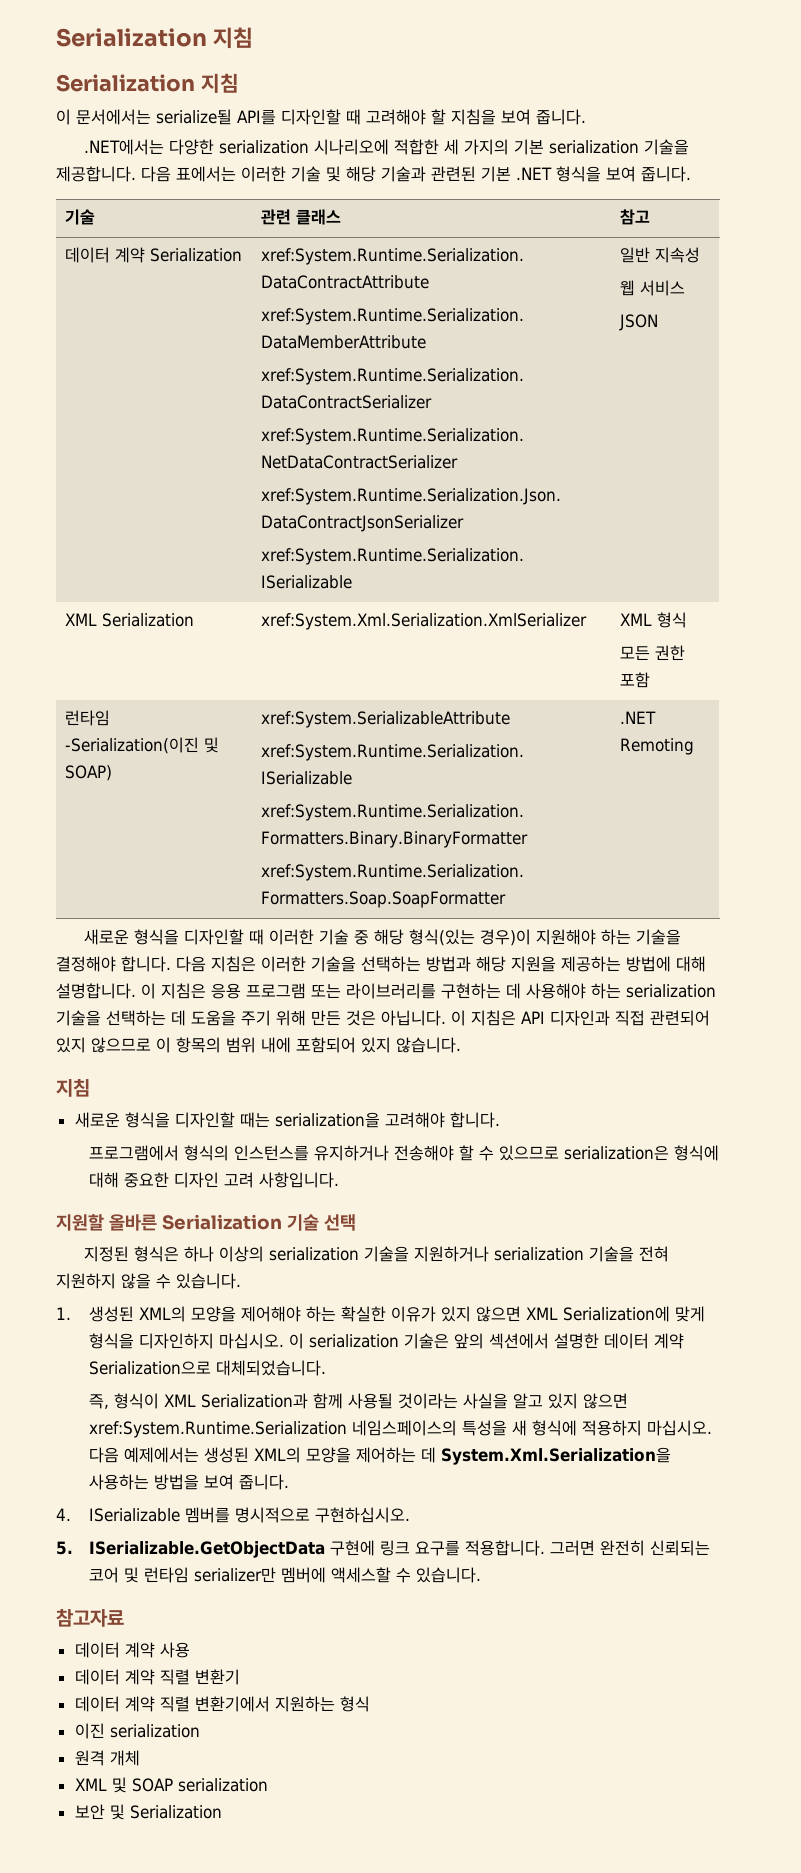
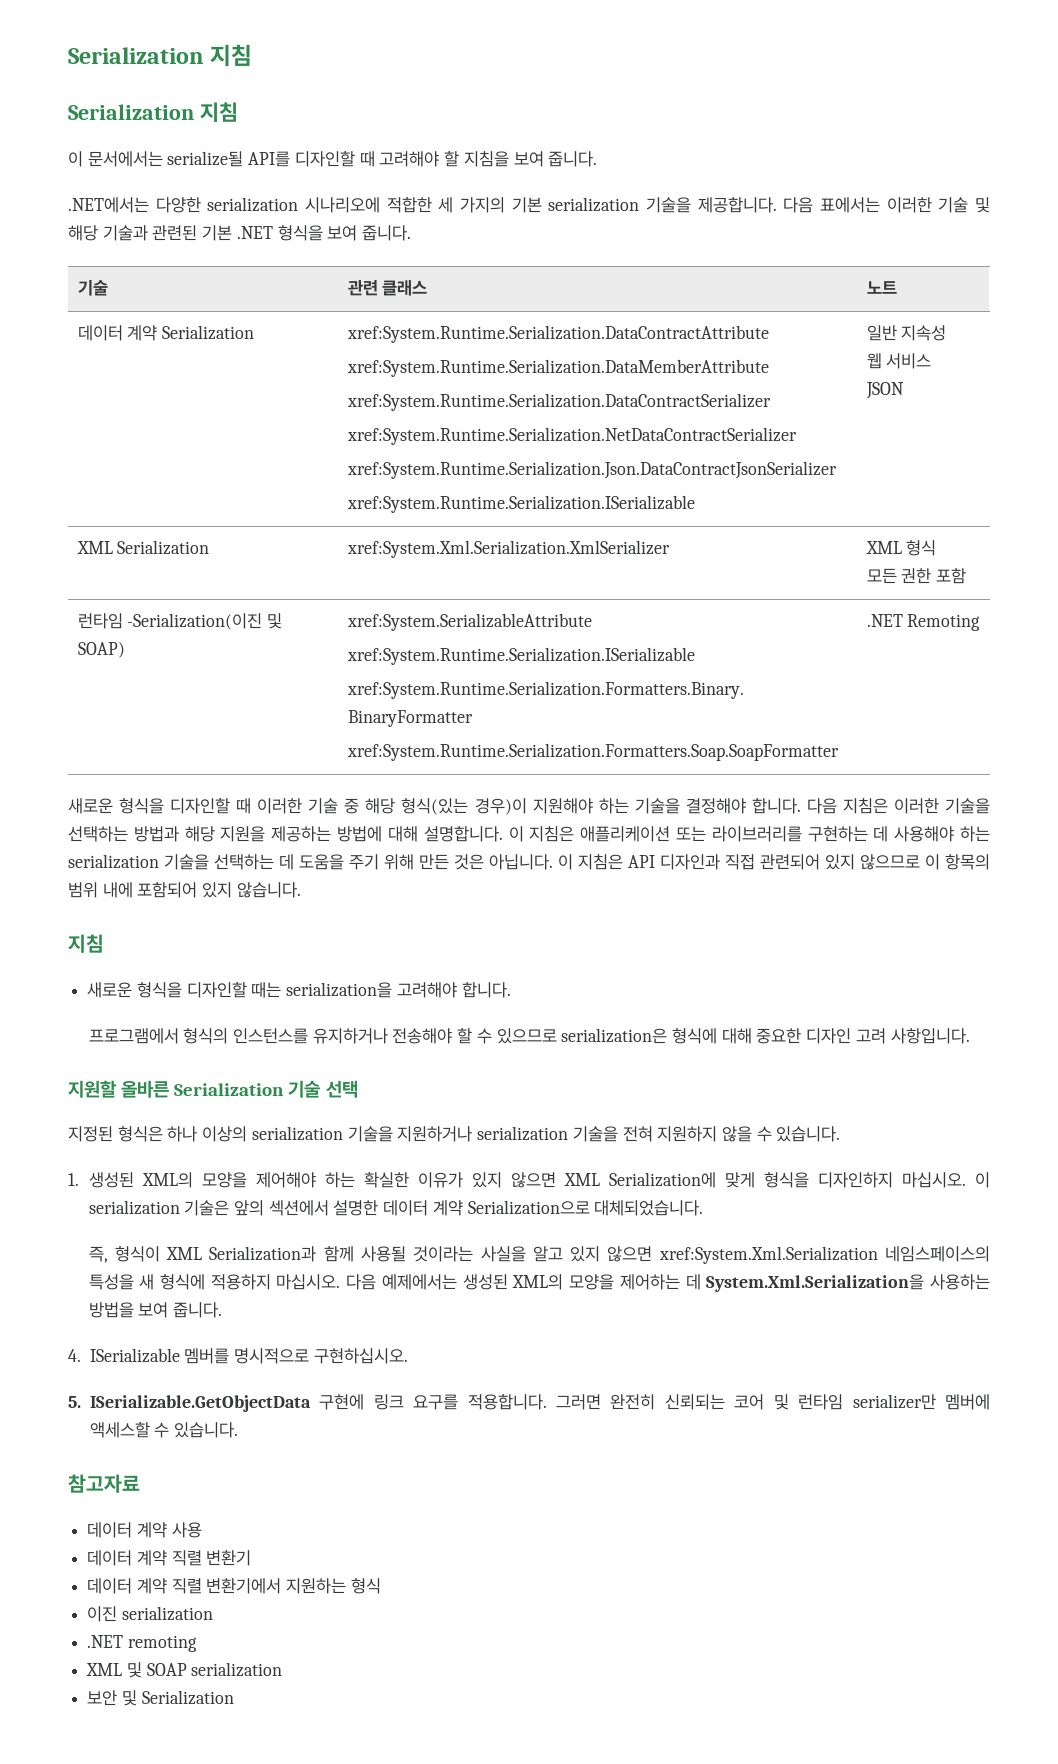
- 기술 | 관련 클래스 | 참고
+ 기술 | 관련 클래스 | 노트
- 이 지침은 응용 프로그램 또는 라이브러리를 구현하는 데 사용해야 하는 serialization 기술을 선택하는 데 도움을 주기 위해 만든 것은 아닙니다.
+ 이 지침은 애플리케이션 또는 라이브러리를 구현하는 데 사용해야 하는 serialization 기술을 선택하는 데 도움을 주기 위해 만든 것은 아닙니다.
- 즉, 형식이 XML Serialization과 함께 사용될 것이라는 사실을 알고 있지 않으면 xref:System.Runtime.Serialization 네임스페이스의 특성을 새 형식에 적용하지 마십시오.
+ 즉, 형식이 XML Serialization과 함께 사용될 것이라는 사실을 알고 있지 않으면 xref:System.Xml.Serialization 네임스페이스의 특성을 새 형식에 적용하지 마십시오.
- 원격 개체
+ .NET remoting

